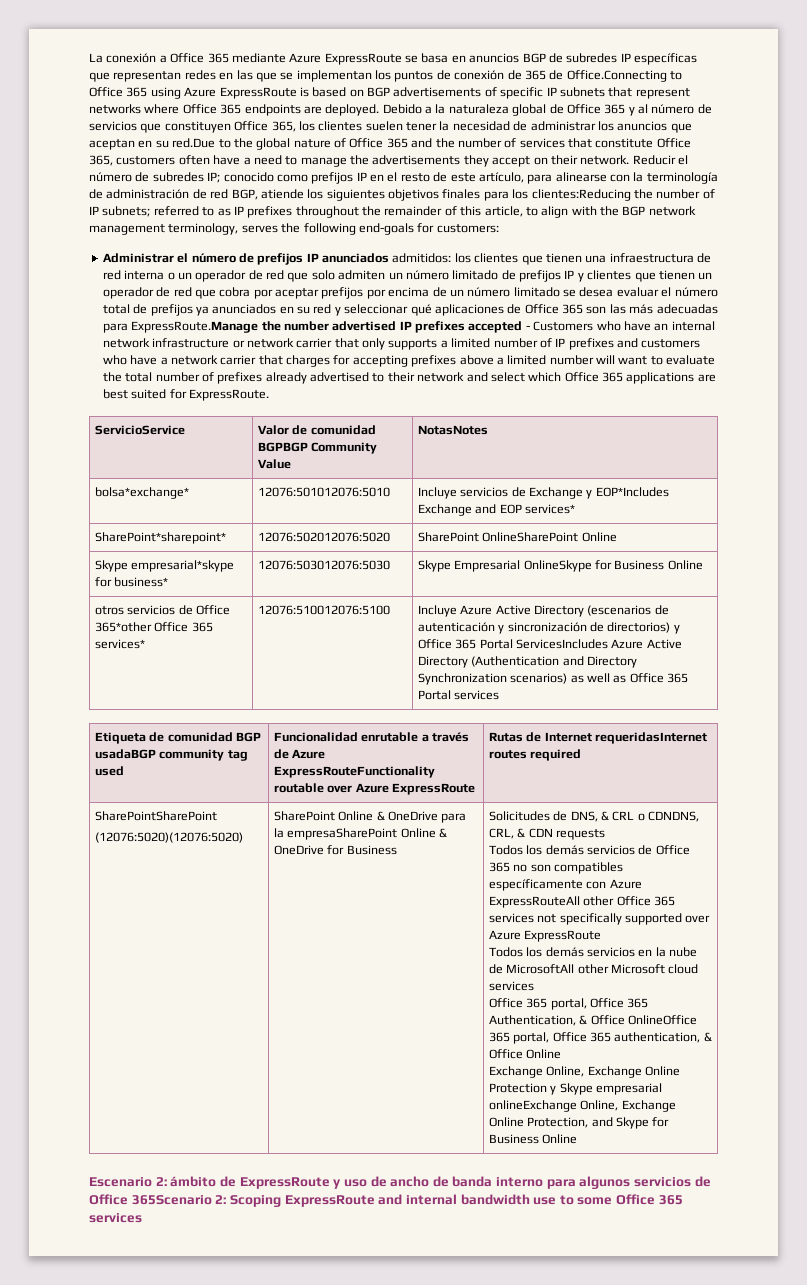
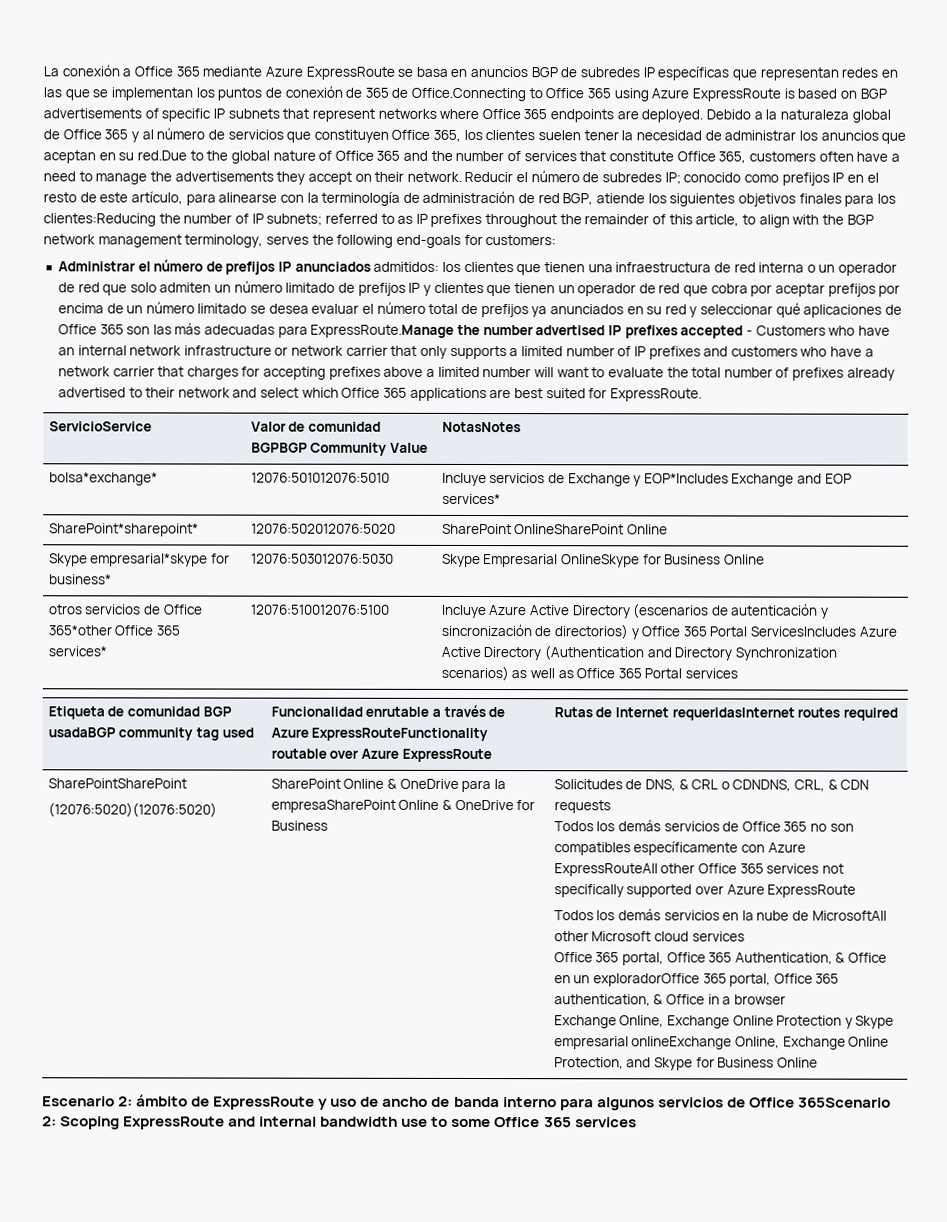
- Office 365 portal, Office 365 Authentication, & Office OnlineOffice 365 portal, Office 365 authentication, & Office Online
+ Office 365 portal, Office 365 Authentication, & Office en un exploradorOffice 365 portal, Office 365 authentication, & Office in a browser

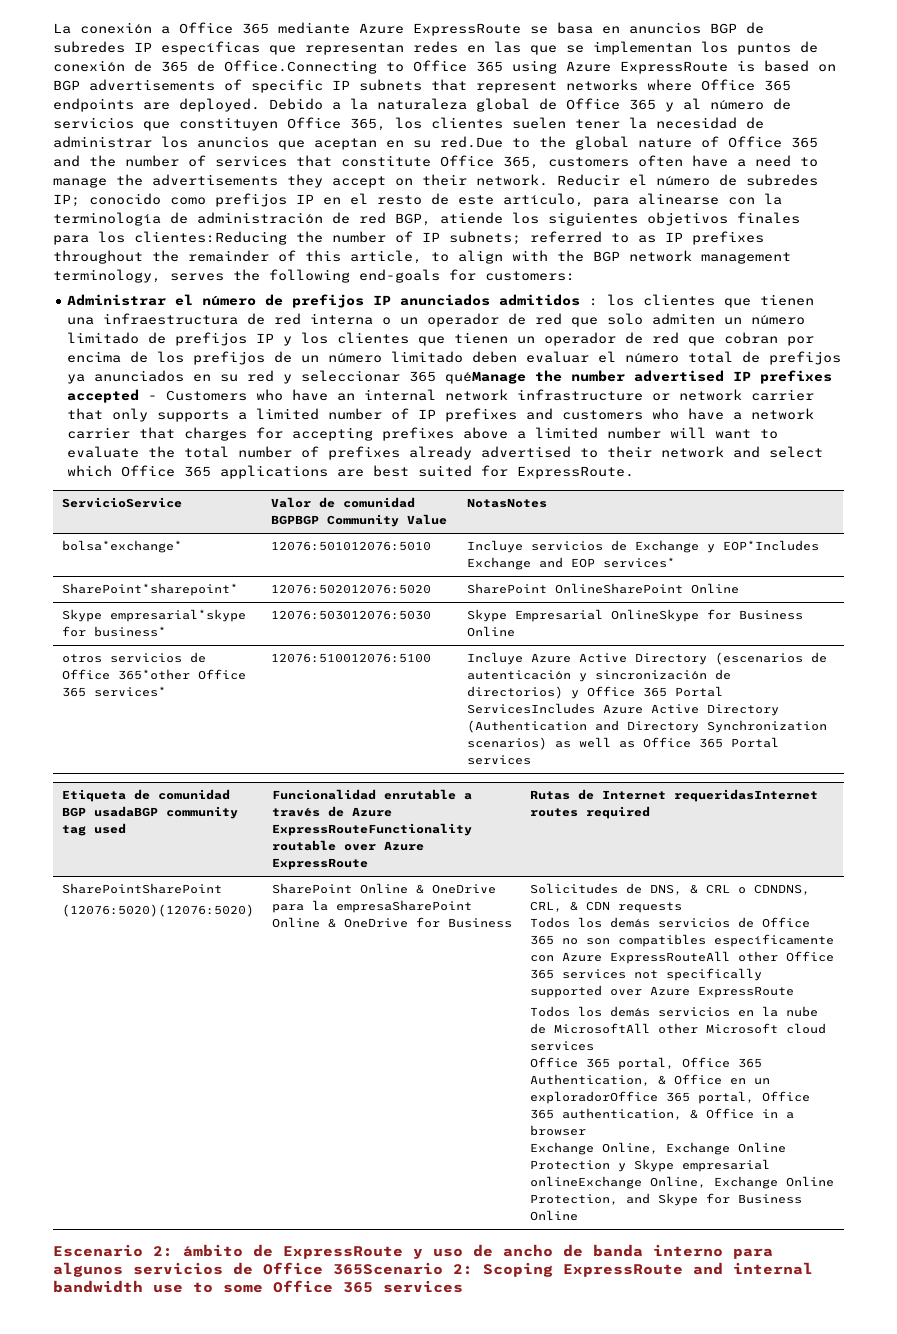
- Administrar el número de prefijos IP anunciados admitidos:
+ Administrar el número de prefijos IP anunciados admitidos :
- los clientes que tienen una infraestructura de red interna o un operador de red que solo admiten un número limitado de prefijos IP y clientes que tienen un operador de red que cobra por aceptar prefijos por encima de un número limitado se desea evaluar el número total de prefijos ya anunciados en su red y seleccionar qué aplicaciones de Office 365 son las más adecuadas para ExpressRoute.Manage the number advertised IP prefixes accepted - Customers who have an internal network infrastructure or network carrier that only supports a limited number of IP prefixes and customers who have a network carrier that charges for accepting prefixes above a limited number will want to evaluate the total number of prefixes already advertised to their network and select which Office 365 applications are best suited for ExpressRoute.
+ los clientes que tienen una infraestructura de red interna o un operador de red que solo admiten un número limitado de prefijos IP y los clientes que tienen un operador de red que cobran por encima de los prefijos de un número limitado deben evaluar el número total de prefijos ya anunciados en su red y seleccionar 365 quéManage the number advertised IP prefixes accepted - Customers who have an internal network infrastructure or network carrier that only supports a limited number of IP prefixes and customers who have a network carrier that charges for accepting prefixes above a limited number will want to evaluate the total number of prefixes already advertised to their network and select which Office 365 applications are best suited for ExpressRoute.

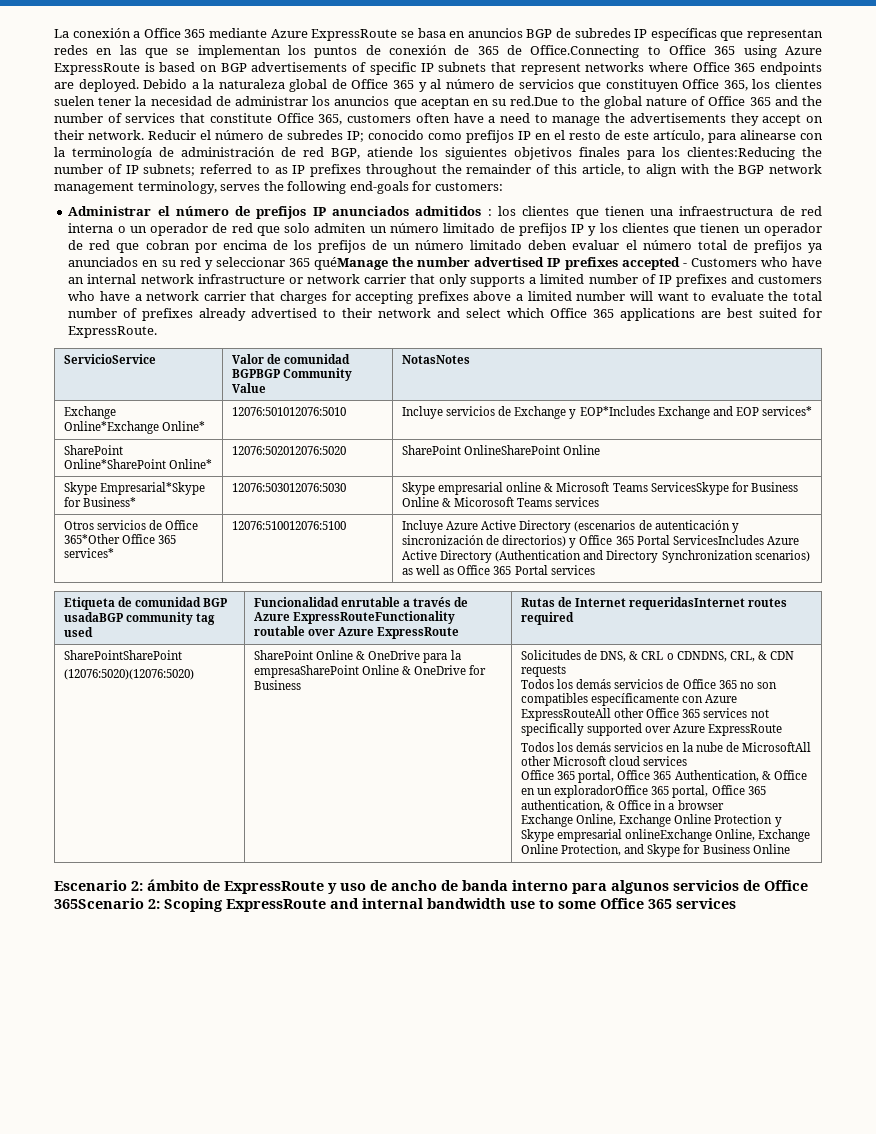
- bolsa*exchange* | 12076:501012076:5010 | Incluye servicios de Exchange y EOP*Includes Exchange and EOP services*
+ Exchange Online*Exchange Online* | 12076:501012076:5010 | Incluye servicios de Exchange y EOP*Includes Exchange and EOP services*
- SharePoint*sharepoint* | 12076:502012076:5020 | SharePoint OnlineSharePoint Online
+ SharePoint Online*SharePoint Online* | 12076:502012076:5020 | SharePoint OnlineSharePoint Online
- Skype empresarial*skype for business* | 12076:503012076:5030 | Skype Empresarial OnlineSkype for Business Online
- otros servicios de Office 365*other Office 365 services* | 12076:510012076:5100 | Incluye Azure Active Directory (escenarios de autenticación y sincronización de directorios) y Office 365 Portal ServicesIncludes Azure Active Directory (Authentication and Directory Synchronization scenarios) as well as Office 365 Portal services
+ Skype Empresarial*Skype for Business* | 12076:503012076:5030 | Skype empresarial online & Microsoft Teams ServicesSkype for Business Online & Micorosoft Teams services
+ Otros servicios de Office 365*Other Office 365 services* | 12076:510012076:5100 | Incluye Azure Active Directory (escenarios de autenticación y sincronización de directorios) y Office 365 Portal ServicesIncludes Azure Active Directory (Authentication and Directory Synchronization scenarios) as well as Office 365 Portal services

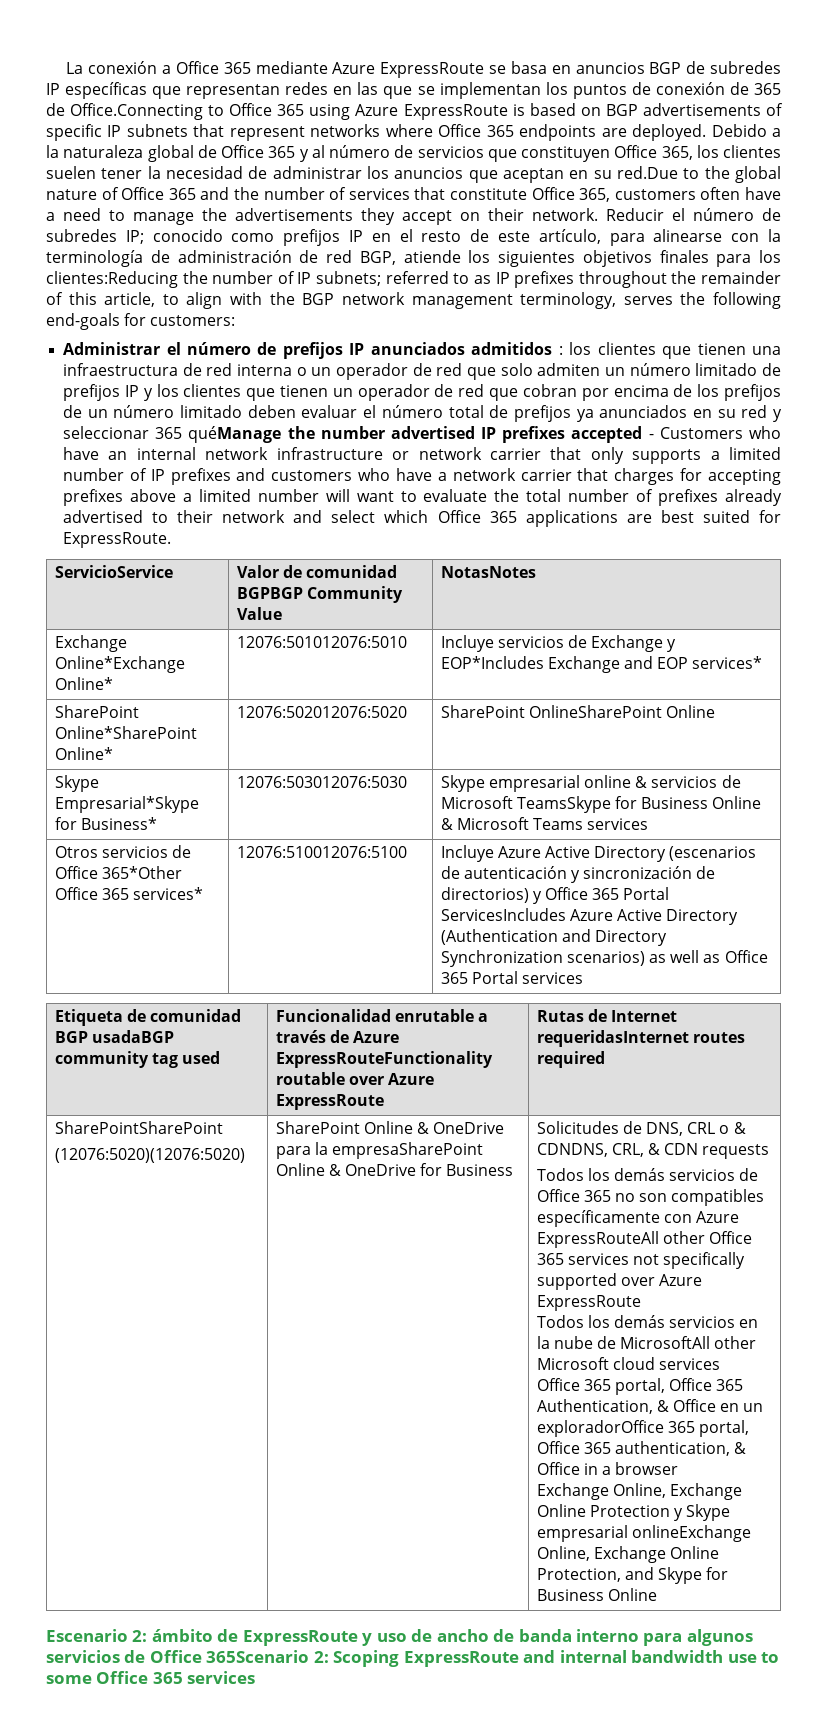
- Skype Empresarial*Skype for Business* | 12076:503012076:5030 | Skype empresarial online & Microsoft Teams ServicesSkype for Business Online & Micorosoft Teams services
+ Skype Empresarial*Skype for Business* | 12076:503012076:5030 | Skype empresarial online & servicios de Microsoft TeamsSkype for Business Online & Microsoft Teams services
- Solicitudes de DNS, & CRL o CDNDNS, CRL, & CDN requests
+ Solicitudes de DNS, CRL o & CDNDNS, CRL, & CDN requests

